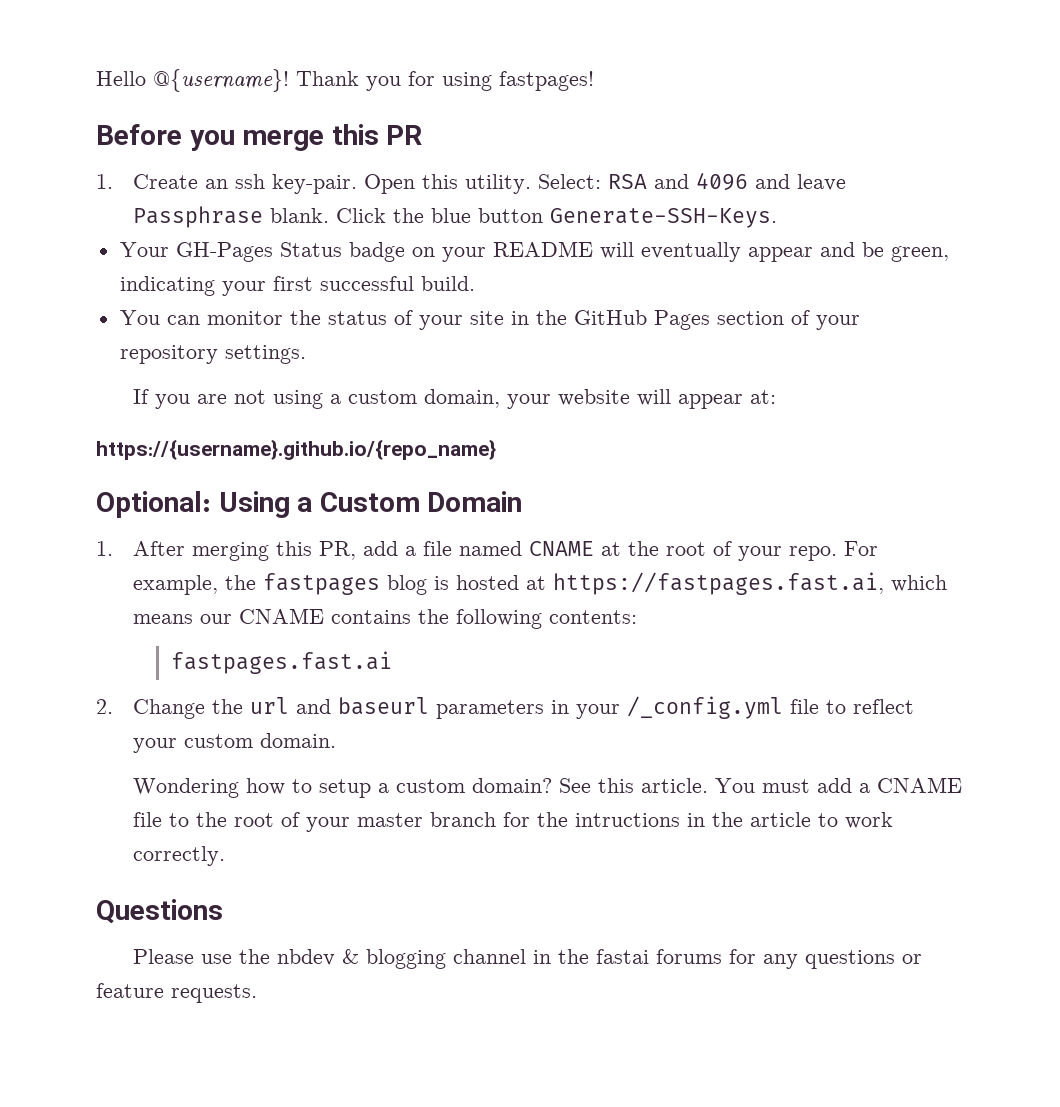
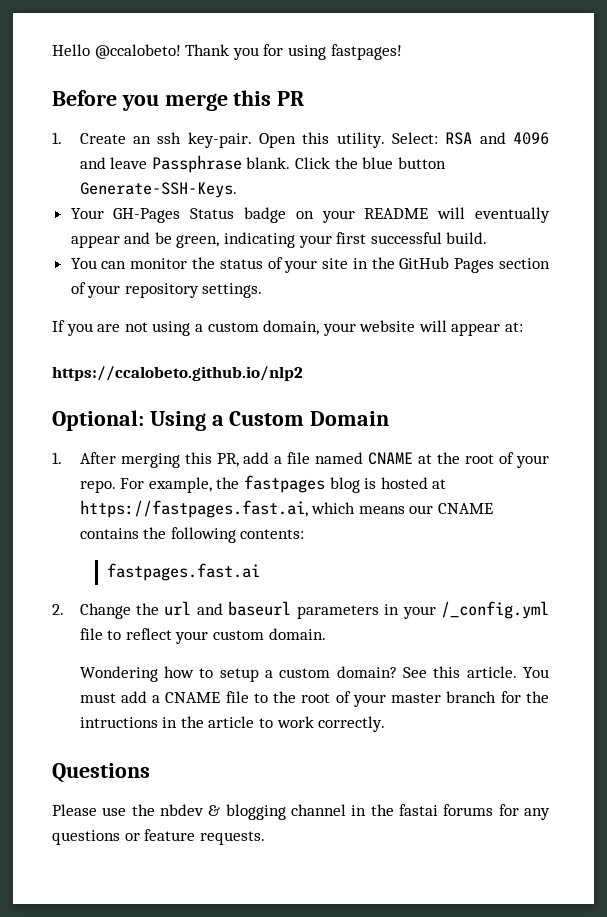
- Hello @{username}!
+ Hello @ccalobeto!
- https://{username}.github.io/{repo_name}
+ https://ccalobeto.github.io/nlp2

